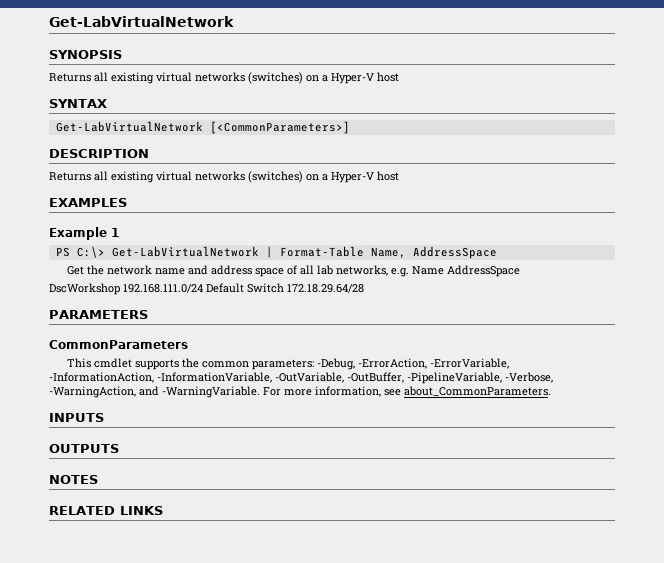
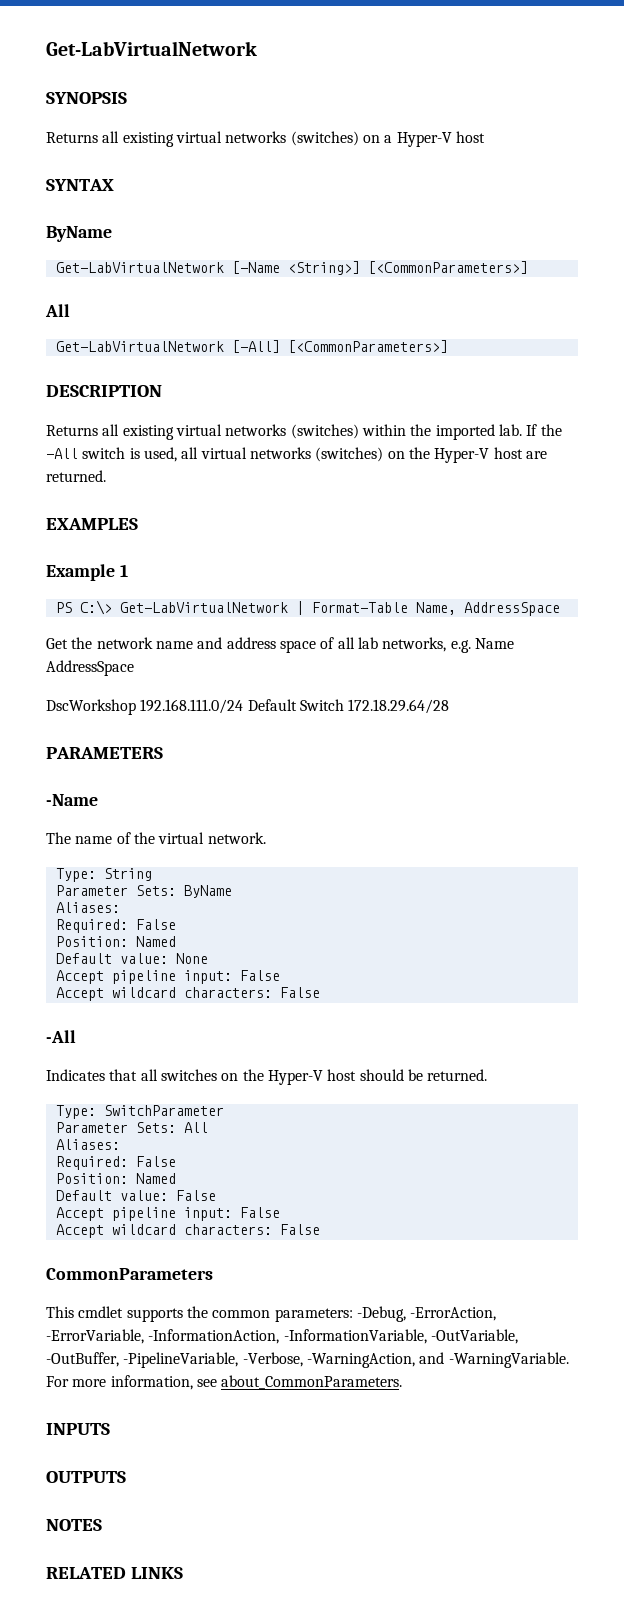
  SYNTAX
- Get-LabVirtualNetwork [<CommonParameters>]
+ ByName
+ Get-LabVirtualNetwork [-Name <String>] [<CommonParameters>]
+ All
+ Get-LabVirtualNetwork [-All] [<CommonParameters>]
  DESCRIPTION
- Returns all existing virtual networks (switches) on a Hyper-V host
+ Returns all existing virtual networks (switches) within the imported lab. If the -All switch is used, all virtual networks (switches) on the Hyper-V host are returned.
+ -Name
+ The name of the virtual network.
+ Type: String
+ Parameter Sets: ByName
+ Aliases:
+ Required: False
+ Position: Named
+ Default value: None
+ Accept pipeline input: False
+ Accept wildcard characters: False
+ -All
+ Indicates that all switches on the Hyper-V host should be returned.
+ Type: SwitchParameter
+ Parameter Sets: All
+ Aliases:
+ Required: False
+ Position: Named
+ Default value: False
+ Accept pipeline input: False
+ Accept wildcard characters: False

